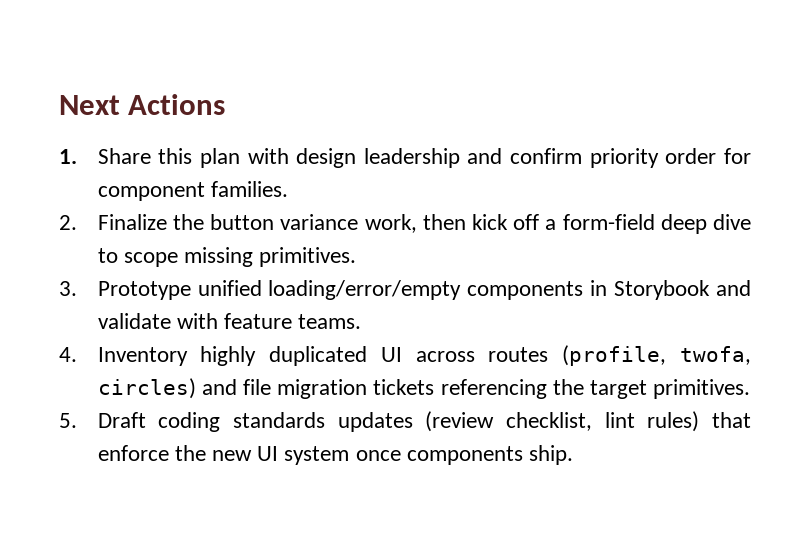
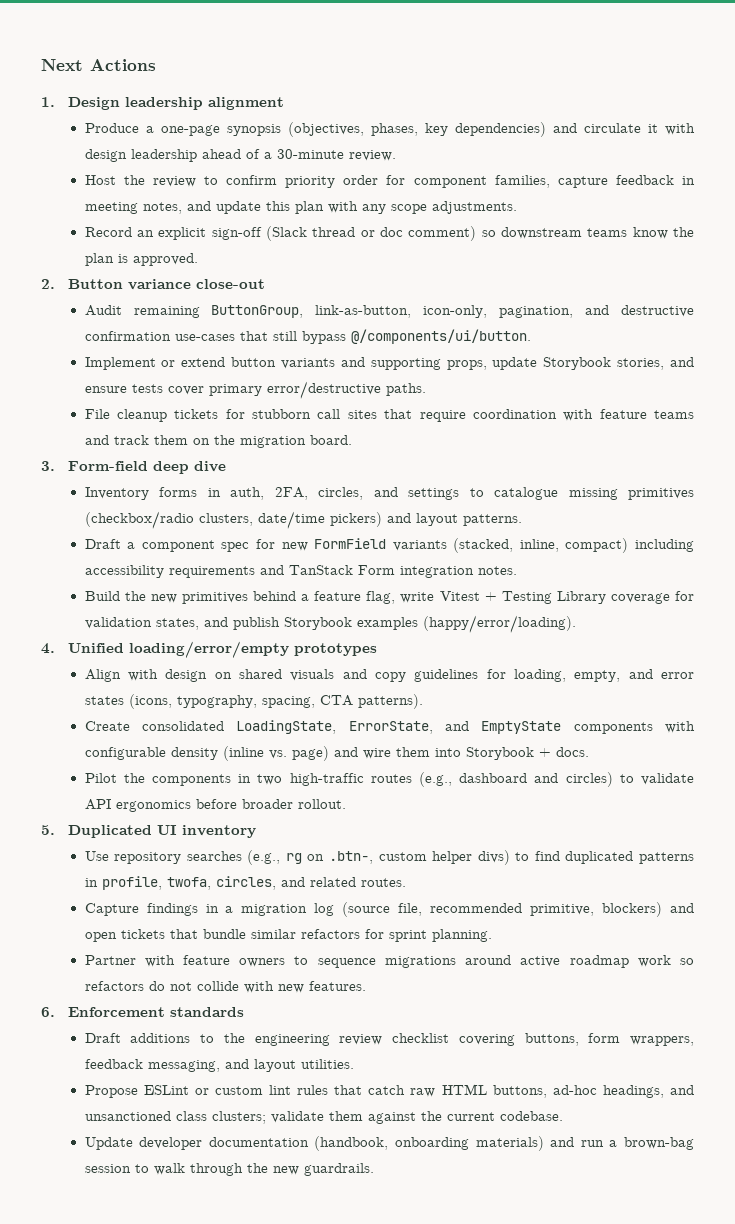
- 1. Share this plan with design leadership and confirm priority order for component families.
- 2. Finalize the button variance work, then kick off a form-field deep dive to scope missing primitives.
- 3. Prototype unified loading/error/empty components in Storybook and validate with feature teams.
- 4. Inventory highly duplicated UI across routes (profile, twofa, circles) and file migration tickets referencing the target primitives.
- 5. Draft coding standards updates (review checklist, lint rules) that enforce the new UI system once components ship.
+ 1. Design leadership alignment
+ Produce a one-page synopsis (objectives, phases, key dependencies) and circulate it with design leadership ahead of a 30-minute review.
+ Host the review to confirm priority order for component families, capture feedback in meeting notes, and update this plan with any scope adjustments.
+ Record an explicit sign-off (Slack thread or doc comment) so downstream teams know the plan is approved.
+ 2. Button variance close-out
+ Audit remaining ButtonGroup, link-as-button, icon-only, pagination, and destructive confirmation use-cases that still bypass @/components/ui/button.
+ Implement or extend button variants and supporting props, update Storybook stories, and ensure tests cover primary error/destructive paths.
+ File cleanup tickets for stubborn call sites that require coordination with feature teams and track them on the migration board.
+ 3. Form-field deep dive
+ Inventory forms in auth, 2FA, circles, and settings to catalogue missing primitives (checkbox/radio clusters, date/time pickers) and layout patterns.
+ Draft a component spec for new FormField variants (stacked, inline, compact) including accessibility requirements and TanStack Form integration notes.
+ Build the new primitives behind a feature flag, write Vitest + Testing Library coverage for validation states, and publish Storybook examples (happy/error/loading).
+ 4. Unified loading/error/empty prototypes
+ Align with design on shared visuals and copy guidelines for loading, empty, and error states (icons, typography, spacing, CTA patterns).
+ Create consolidated LoadingState, ErrorState, and EmptyState components with configurable density (inline vs. page) and wire them into Storybook + docs.
+ Pilot the components in two high-traffic routes (e.g., dashboard and circles) to validate API ergonomics before broader rollout.
+ 5. Duplicated UI inventory
+ Use repository searches (e.g., rg on .btn-, custom helper divs) to find duplicated patterns in profile, twofa, circles, and related routes.
+ Capture findings in a migration log (source file, recommended primitive, blockers) and open tickets that bundle similar refactors for sprint planning.
+ Partner with feature owners to sequence migrations around active roadmap work so refactors do not collide with new features.
+ 6. Enforcement standards
+ Draft additions to the engineering review checklist covering buttons, form wrappers, feedback messaging, and layout utilities.
+ Propose ESLint or custom lint rules that catch raw HTML buttons, ad-hoc headings, and unsanctioned class clusters; validate them against the current codebase.
+ Update developer documentation (handbook, onboarding materials) and run a brown-bag session to walk through the new guardrails.

